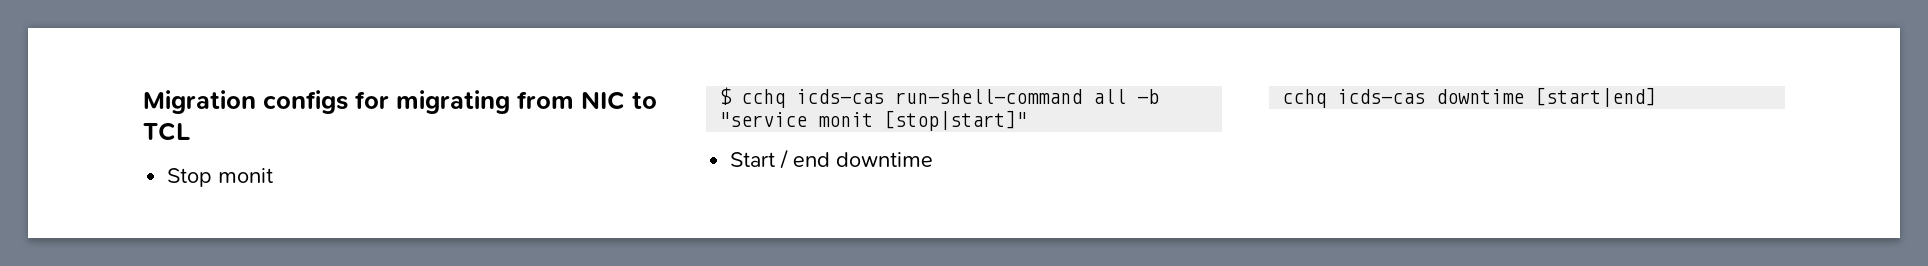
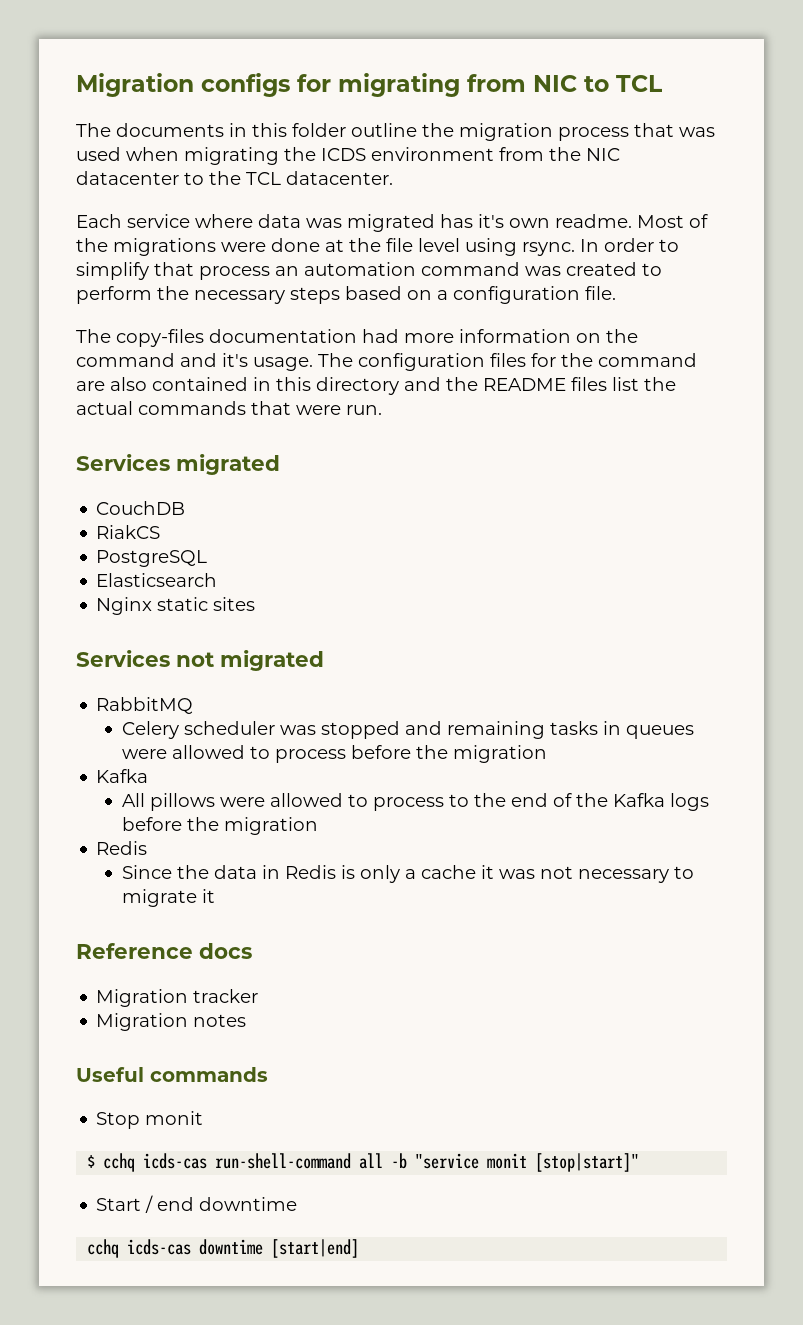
+ The documents in this folder outline the migration process that was used when migrating the ICDS environment from the NIC datacenter to the TCL datacenter.
+ Each service where data was migrated has it's own readme. Most of the migrations were done at the file level using rsync. In order to simplify that process an automation command was created to perform the necessary steps based on a configuration file.
+ The copy-files documentation had more information on the command and it's usage. The configuration files for the command are also contained in this directory and the README files list the actual commands that were run.
+ Services migrated
+ CouchDB
+ RiakCS
+ PostgreSQL
+ Elasticsearch
+ Nginx static sites
+ Services not migrated
+ RabbitMQ
+ Celery scheduler was stopped and remaining tasks in queues were allowed to process before the migration
+ Kafka
+ All pillows were allowed to process to the end of the Kafka logs before the migration
+ Redis
+ Since the data in Redis is only a cache it was not necessary to migrate it
+ Reference docs
+ Migration tracker
+ Migration notes
+ Useful commands

